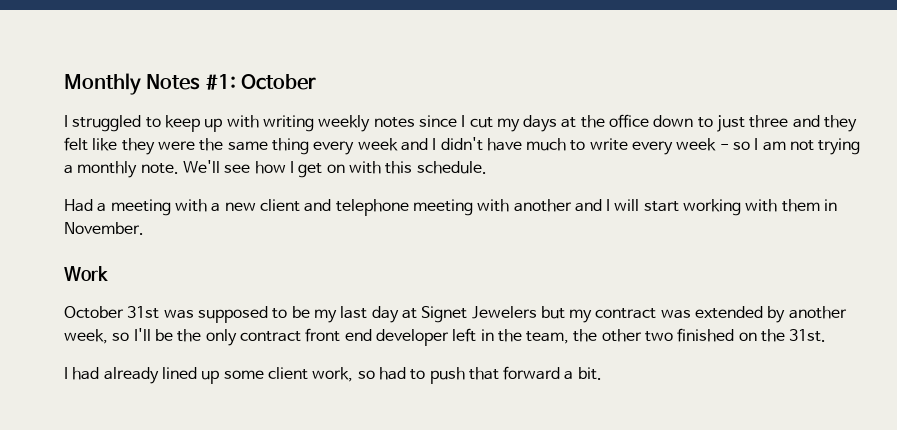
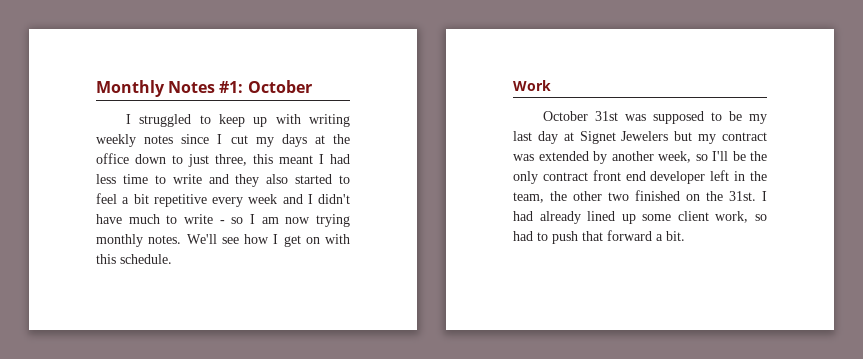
- I struggled to keep up with writing weekly notes since I cut my days at the office down to just three and they felt like they were the same thing every week and I didn't have much to write every week - so I am not trying a monthly note.
+ I struggled to keep up with writing weekly notes since I cut my days at the office down to just three, this meant I had less time to write and they also started to feel a bit repetitive every week and I didn't have much to write - so I am now trying monthly notes.
- Had a meeting with a new client and telephone meeting with another and I will start working with them in November.
- October 31st was supposed to be my last day at Signet Jewelers but my contract was extended by another week, so I'll be the only contract front end developer left in the team, the other two finished on the 31st.
- I had already lined up some client work, so had to push that forward a bit.
+ October 31st was supposed to be my last day at Signet Jewelers but my contract was extended by another week, so I'll be the only contract front end developer left in the team, the other two finished on the 31st. I had already lined up some client work, so had to push that forward a bit.

